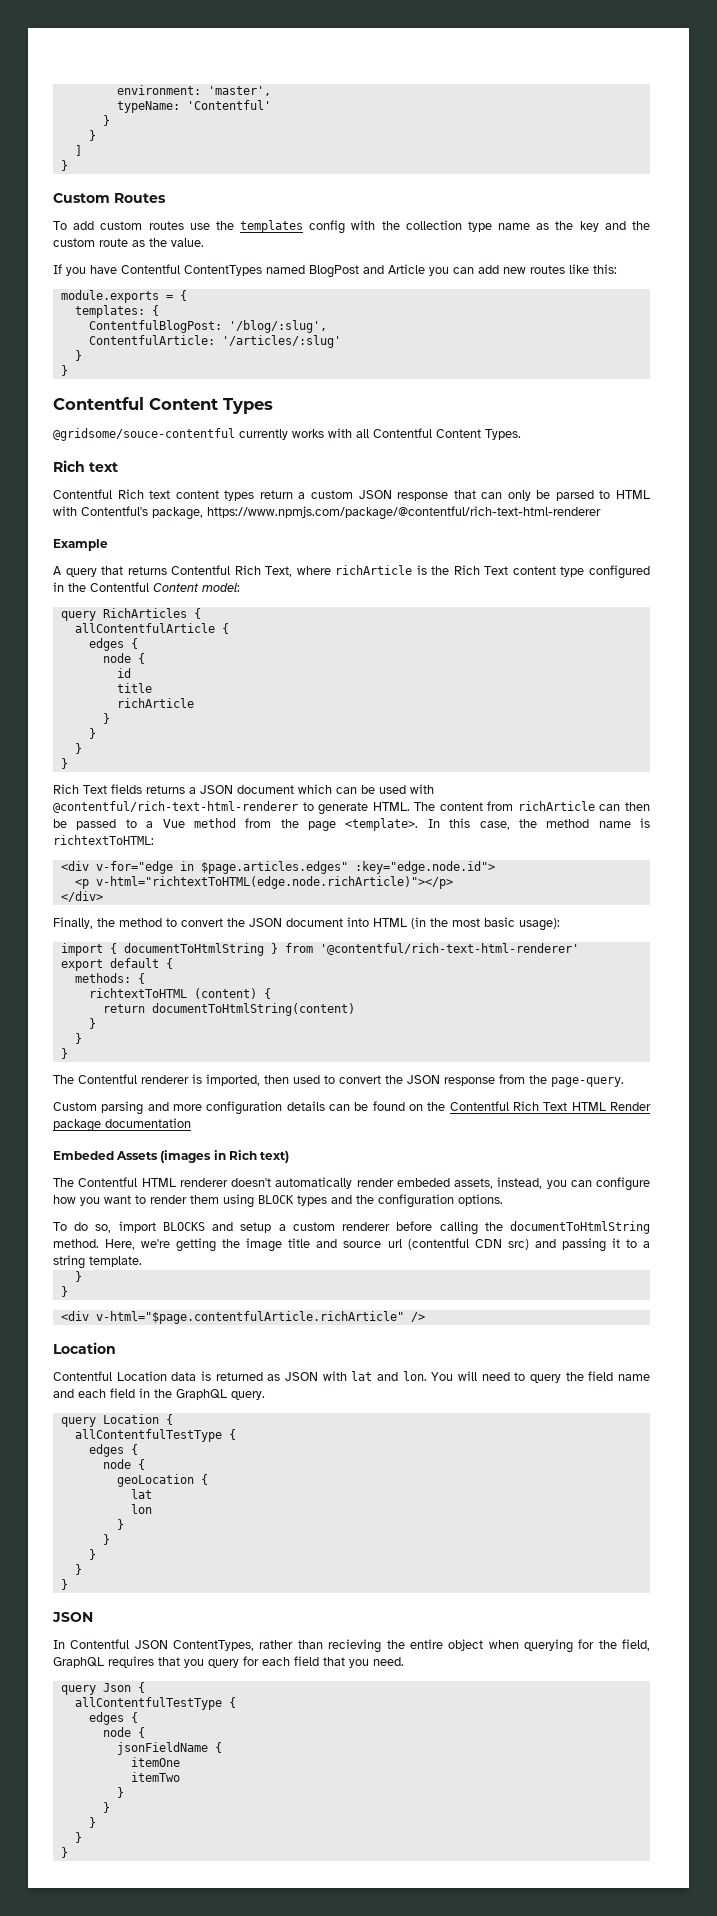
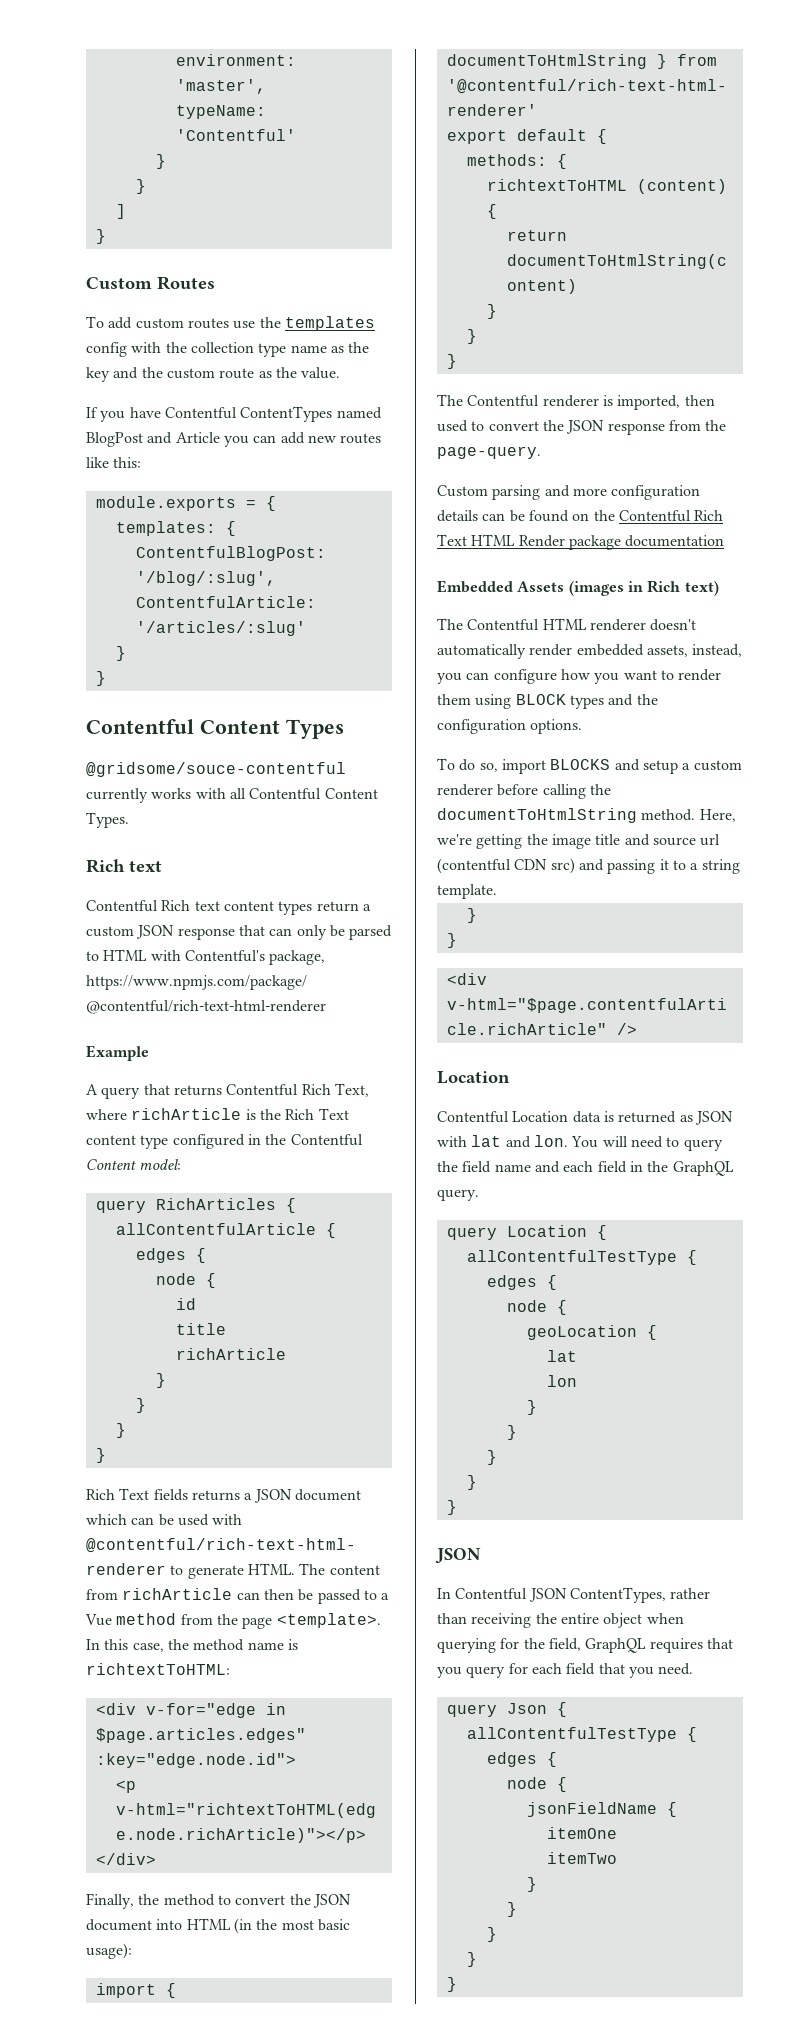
- Embeded Assets (images in Rich text)
+ Embedded Assets (images in Rich text)
- The Contentful HTML renderer doesn't automatically render embeded assets, instead, you can configure how you want to render them using BLOCK types and the configuration options.
+ The Contentful HTML renderer doesn't automatically render embedded assets, instead, you can configure how you want to render them using BLOCK types and the configuration options.
- In Contentful JSON ContentTypes, rather than recieving the entire object when querying for the field, GraphQL requires that you query for each field that you need.
+ In Contentful JSON ContentTypes, rather than receiving the entire object when querying for the field, GraphQL requires that you query for each field that you need.

